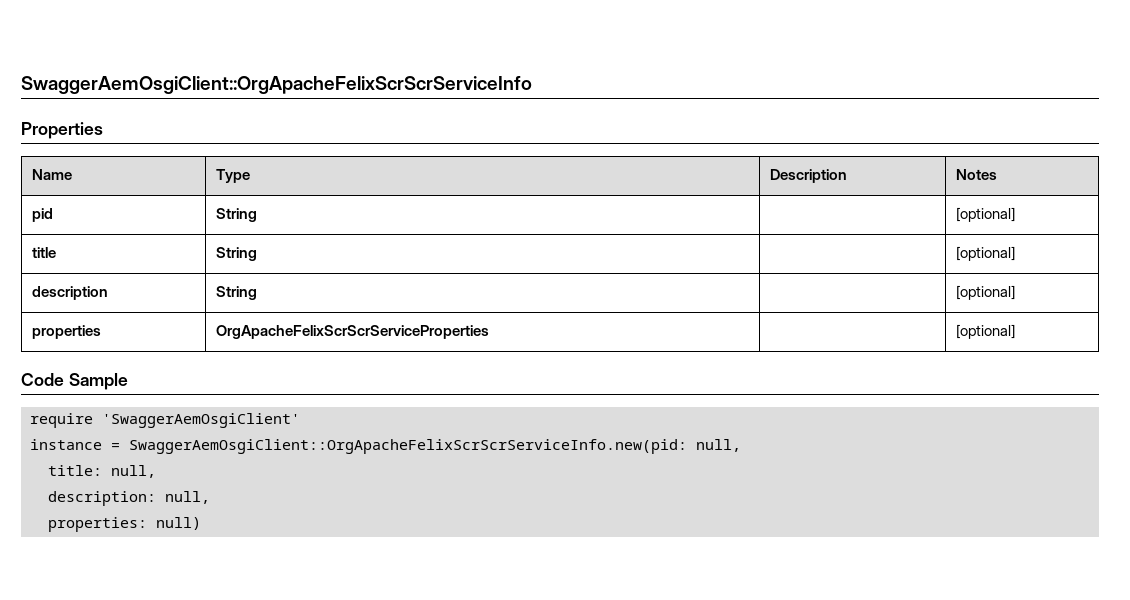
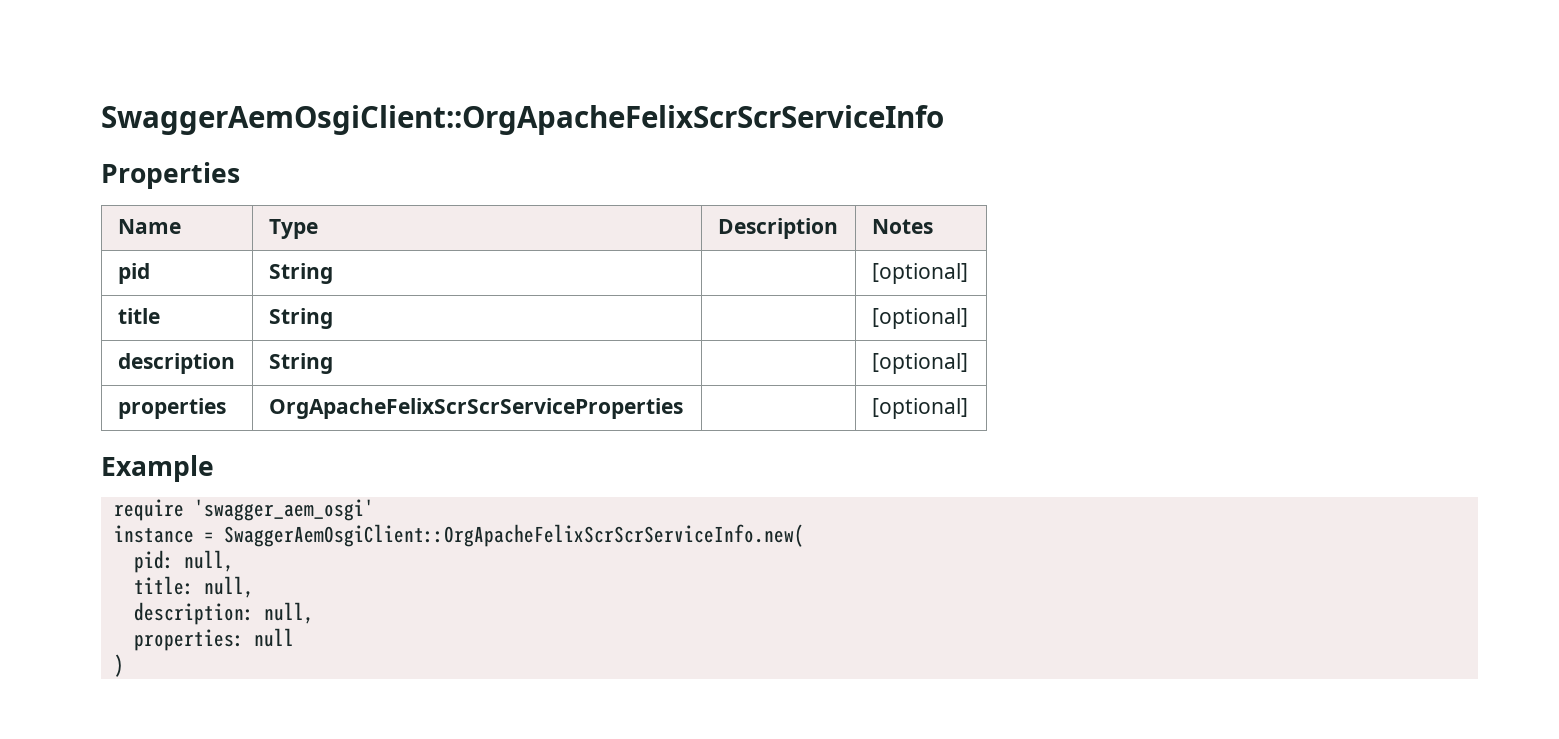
- Code Sample
+ Example
- require 'SwaggerAemOsgiClient'
+ require 'swagger_aem_osgi'
- instance = SwaggerAemOsgiClient::OrgApacheFelixScrScrServiceInfo.new(pid: null,
+ instance = SwaggerAemOsgiClient::OrgApacheFelixScrScrServiceInfo.new(
+ pid: null,
- properties: null)
+ properties: null
+ )

